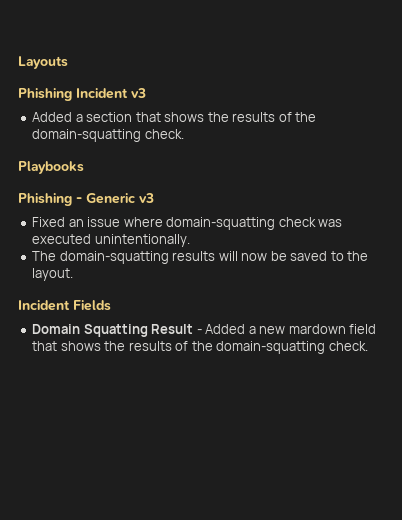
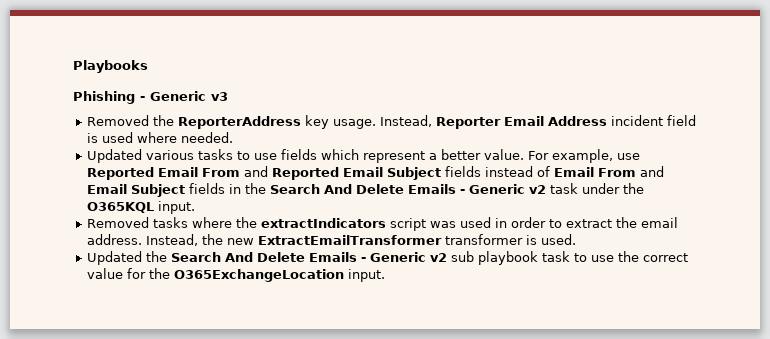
- Layouts
- Phishing Incident v3
- Added a section that shows the results of the domain-squatting check.
- Fixed an issue where domain-squatting check was executed unintentionally.
- The domain-squatting results will now be saved to the layout.
- Incident Fields
- Domain Squatting Result - Added a new mardown field that shows the results of the domain-squatting check.
+ Removed the ReporterAddress key usage. Instead, Reporter Email Address incident field is used where needed.
+ Updated various tasks to use fields which represent a better value. For example, use Reported Email From and Reported Email Subject fields instead of Email From and Email Subject fields in the Search And Delete Emails - Generic v2 task under the O365KQL input.
+ Removed tasks where the extractIndicators script was used in order to extract the email address. Instead, the new ExtractEmailTransformer transformer is used.
+ Updated the Search And Delete Emails - Generic v2 sub playbook task to use the correct value for the O365ExchangeLocation input.

